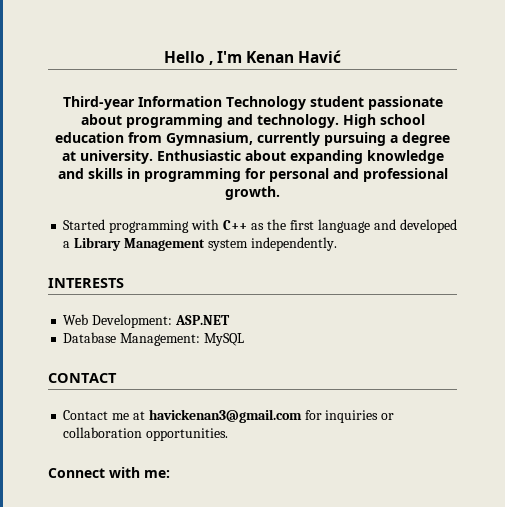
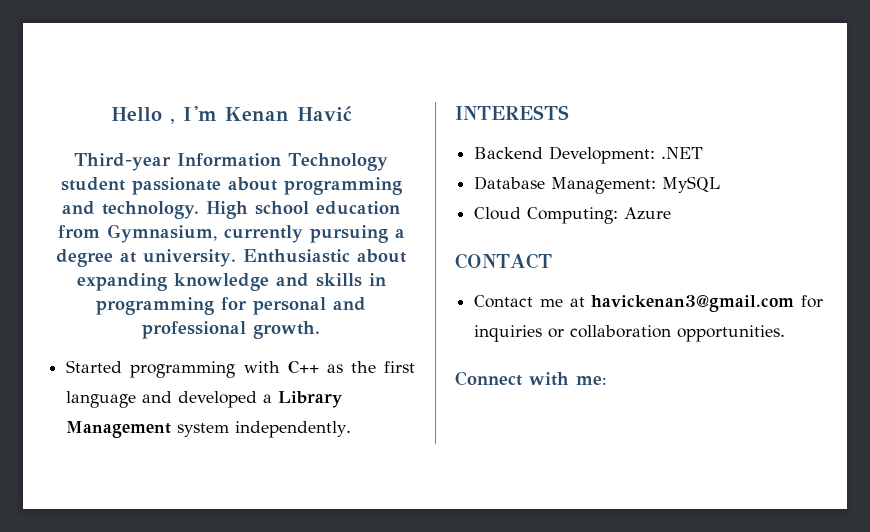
- Web Development: ASP.NET
+ Backend Development: .NET
+ Cloud Computing: Azure

